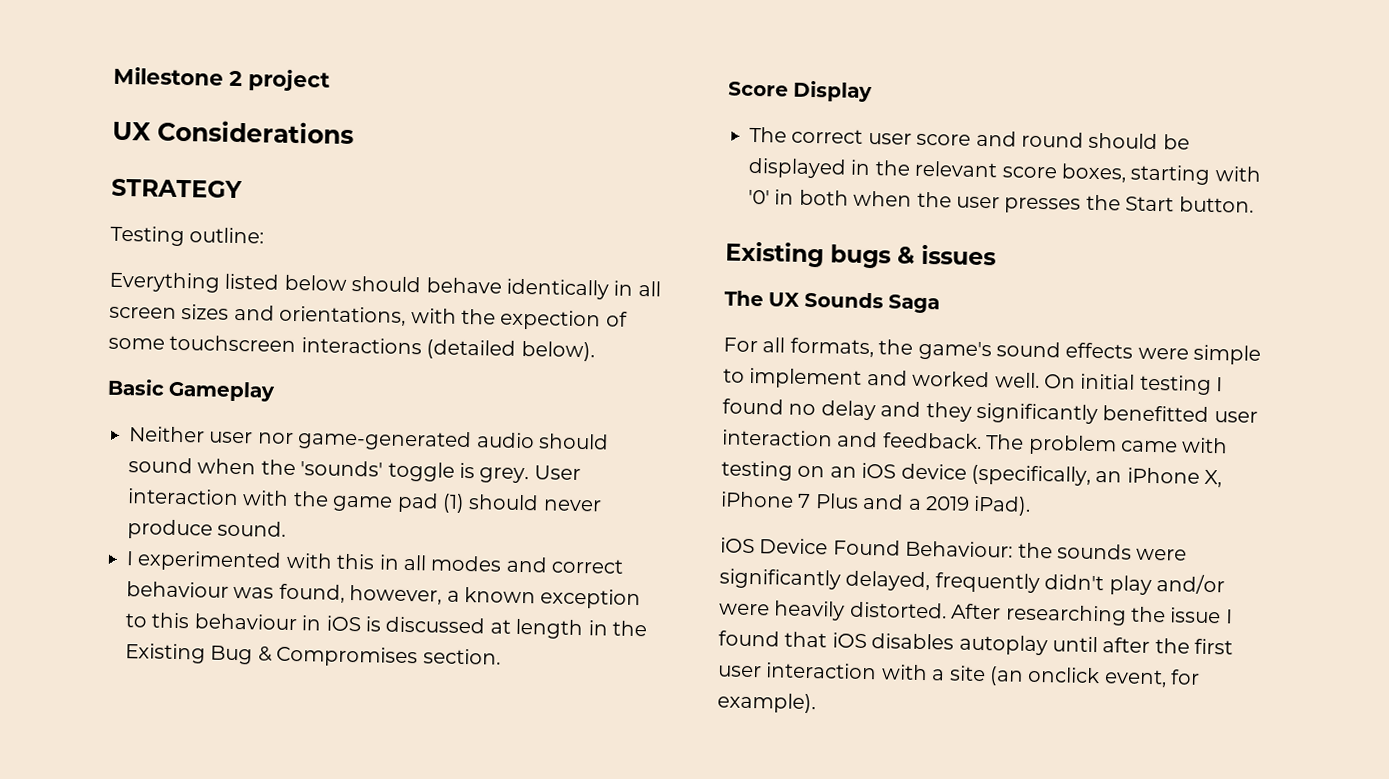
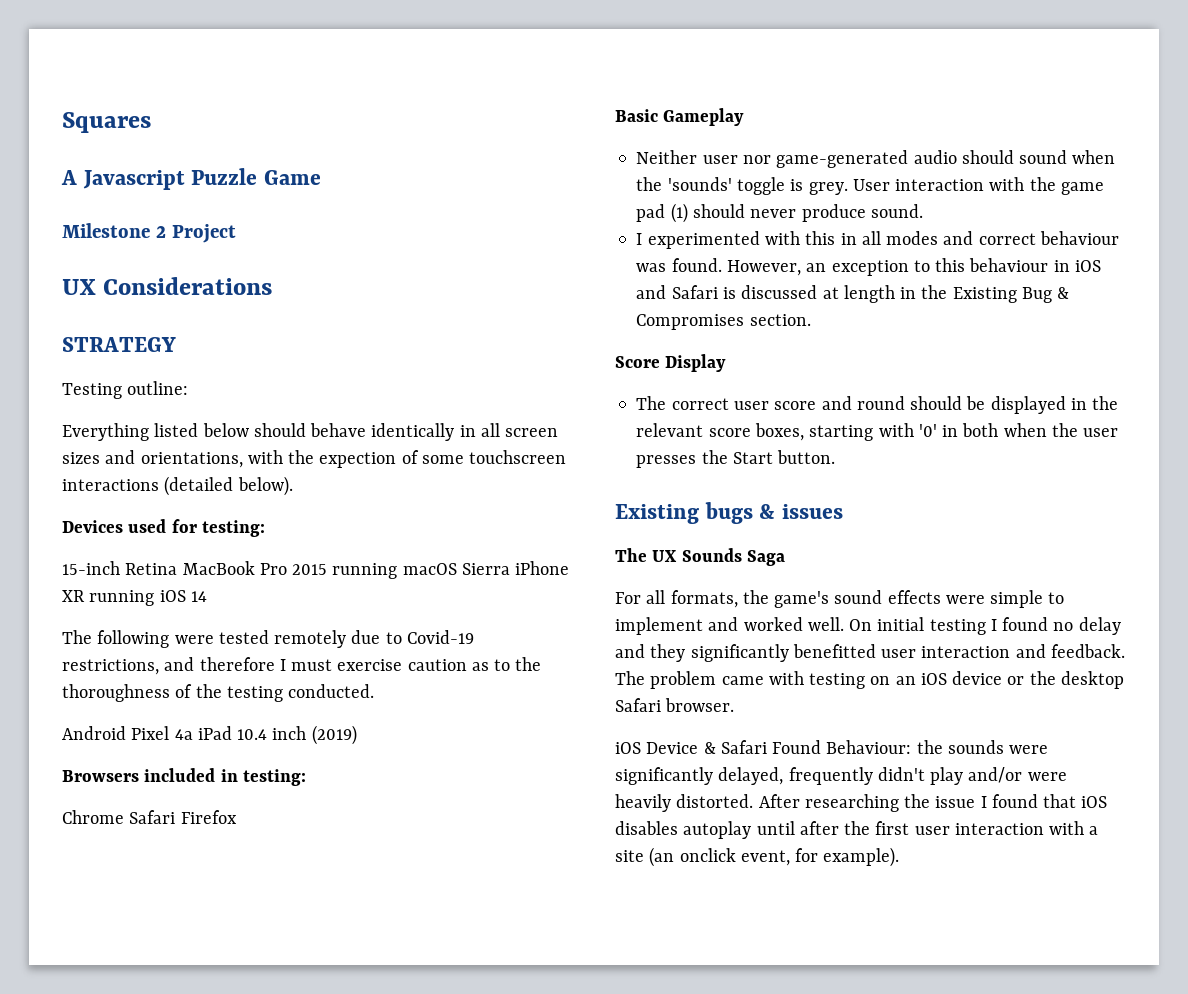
+ Squares
+ A Javascript Puzzle Game
- Milestone 2 project
+ Milestone 2 Project
+ Devices used for testing:
+ 15-inch Retina MacBook Pro 2015 running macOS Sierra iPhone XR running iOS 14
+ The following were tested remotely due to Covid-19 restrictions, and therefore I must exercise caution as to the thoroughness of the testing conducted.
+ Android Pixel 4a iPad 10.4 inch (2019)
+ Browsers included in testing:
+ Chrome Safari Firefox
- I experimented with this in all modes and correct behaviour was found, however, a known exception to this behaviour in iOS is discussed at length in the Existing Bug & Compromises section.
+ I experimented with this in all modes and correct behaviour was found. However, an exception to this behaviour in iOS and Safari is discussed at length in the Existing Bug & Compromises section.
- The problem came with testing on an iOS device (specifically, an iPhone X, iPhone 7 Plus and a 2019 iPad).
+ The problem came with testing on an iOS device or the desktop Safari browser.
- iOS Device Found Behaviour: the sounds were significantly delayed, frequently didn't play and/or were heavily distorted.
+ iOS Device & Safari Found Behaviour: the sounds were significantly delayed, frequently didn't play and/or were heavily distorted.

